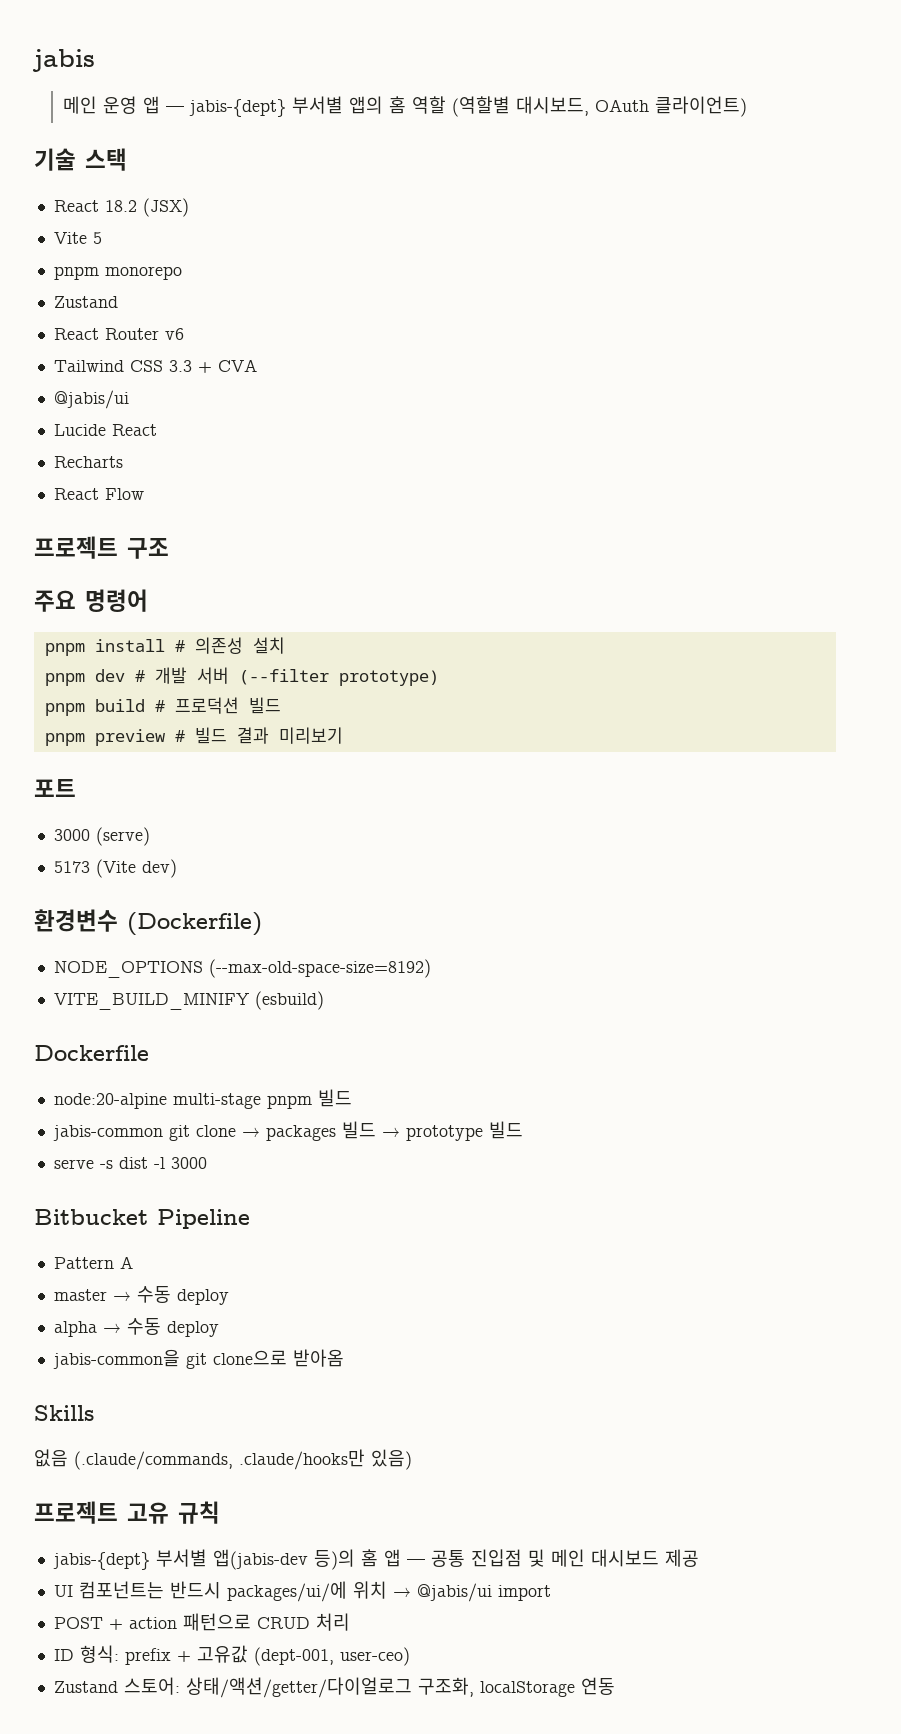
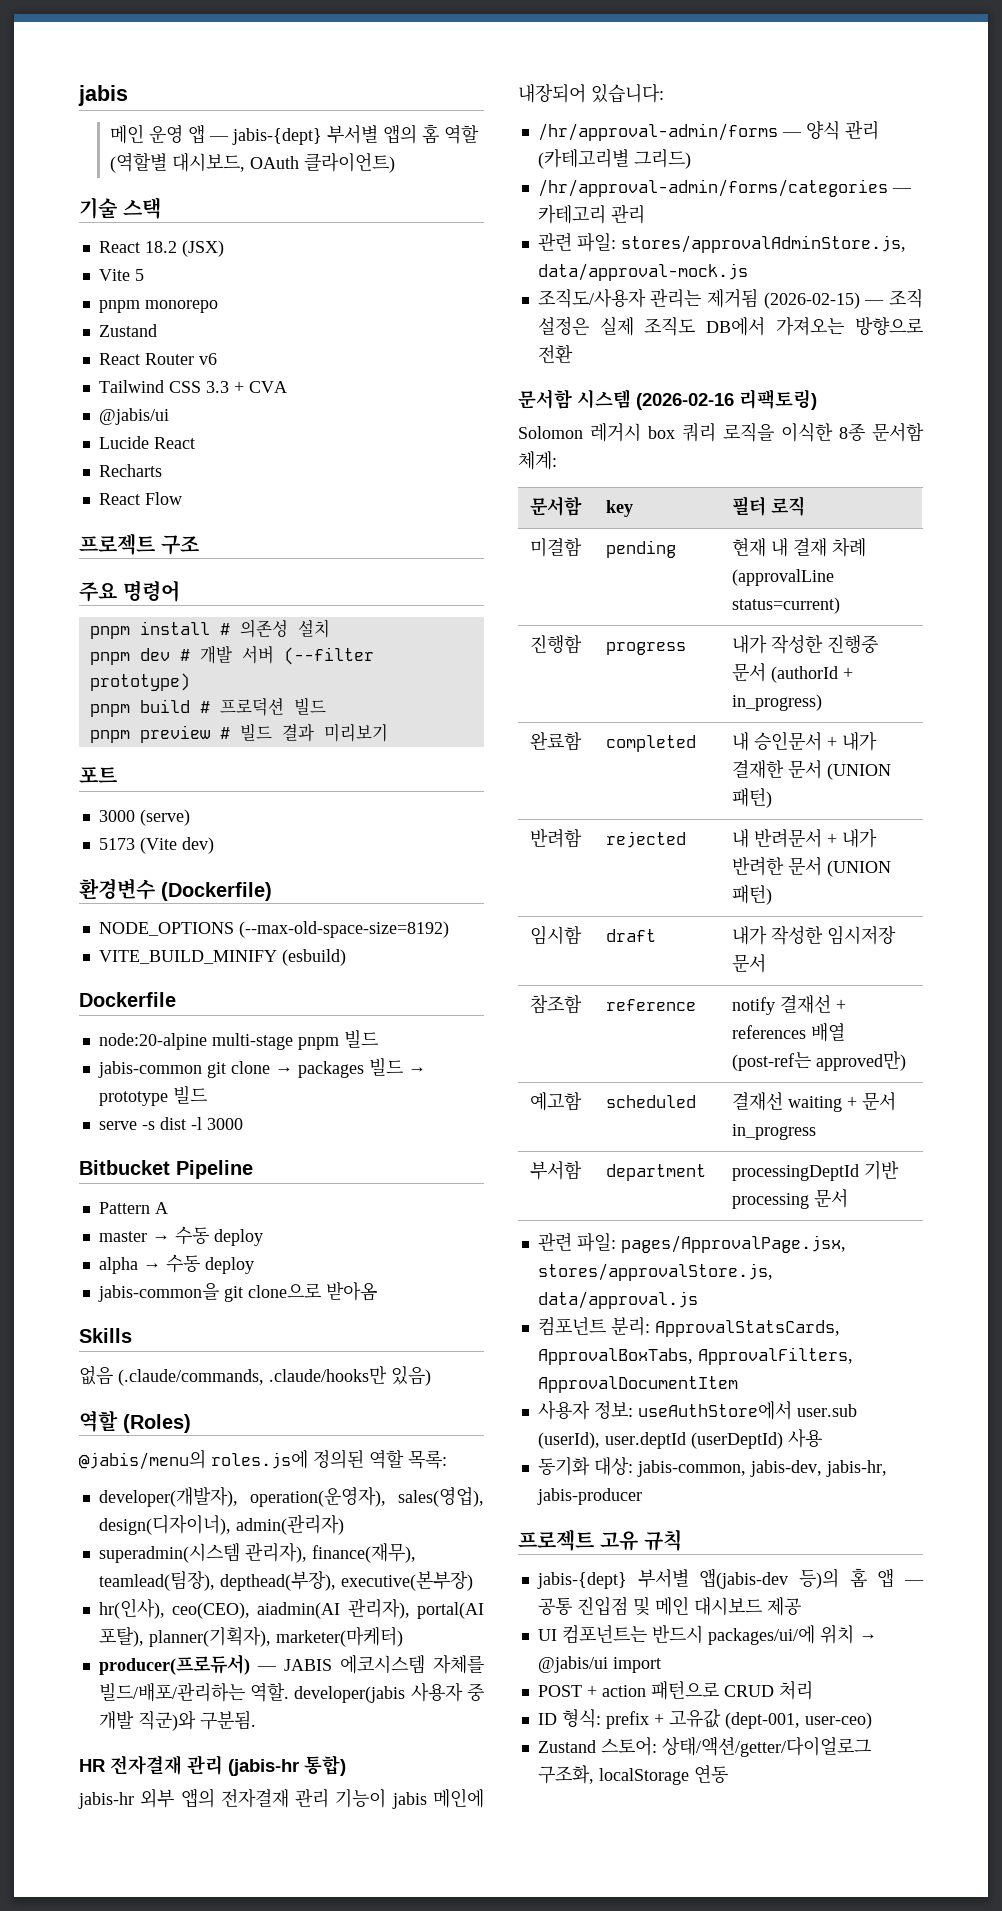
+ 역할 (Roles)
+ @jabis/menu의 roles.js에 정의된 역할 목록:
+ developer(개발자), operation(운영자), sales(영업), design(디자이너), admin(관리자)
+ superadmin(시스템 관리자), finance(재무), teamlead(팀장), depthead(부장), executive(본부장)
+ hr(인사), ceo(CEO), aiadmin(AI 관리자), portal(AI 포탈), planner(기획자), marketer(마케터)
+ producer(프로듀서) — JABIS 에코시스템 자체를 빌드/배포/관리하는 역할. developer(jabis 사용자 중 개발 직군)와 구분됨.
+ HR 전자결재 관리 (jabis-hr 통합)
+ jabis-hr 외부 앱의 전자결재 관리 기능이 jabis 메인에 내장되어 있습니다:
+ /hr/approval-admin/forms — 양식 관리 (카테고리별 그리드)
+ /hr/approval-admin/forms/categories — 카테고리 관리
+ 관련 파일: stores/approvalAdminStore.js, data/approval-mock.js
+ 조직도/사용자 관리는 제거됨 (2026-02-15) — 조직 설정은 실제 조직도 DB에서 가져오는 방향으로 전환
+ 문서함 시스템 (2026-02-16 리팩토링)
+ Solomon 레거시 box 쿼리 로직을 이식한 8종 문서함 체계:
+ 문서함 | key | 필터 로직
+ 미결함 | pending | 현재 내 결재 차례 (approvalLine status=current)
+ 진행함 | progress | 내가 작성한 진행중 문서 (authorId + in_progress)
+ 완료함 | completed | 내 승인문서 + 내가 결재한 문서 (UNION 패턴)
+ 반려함 | rejected | 내 반려문서 + 내가 반려한 문서 (UNION 패턴)
+ 임시함 | draft | 내가 작성한 임시저장 문서
+ 참조함 | reference | notify 결재선 + references 배열 (post-ref는 approved만)
+ 예고함 | scheduled | 결재선 waiting + 문서 in_progress
+ 부서함 | department | processingDeptId 기반 processing 문서
+ 관련 파일: pages/ApprovalPage.jsx, stores/approvalStore.js, data/approval.js
+ 컴포넌트 분리: ApprovalStatsCards, ApprovalBoxTabs, ApprovalFilters, ApprovalDocumentItem
+ 사용자 정보: useAuthStore에서 user.sub (userId), user.deptId (userDeptId) 사용
+ 동기화 대상: jabis-common, jabis-dev, jabis-hr, jabis-producer

